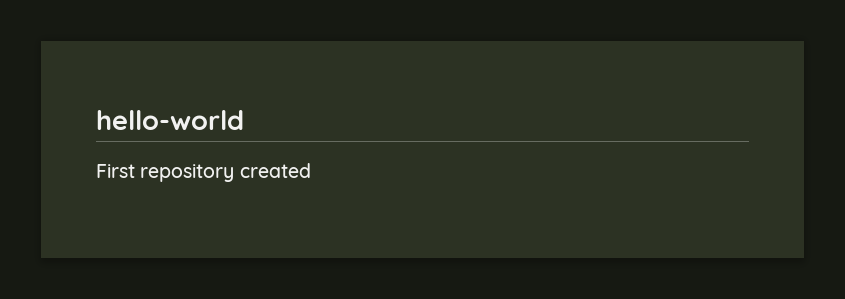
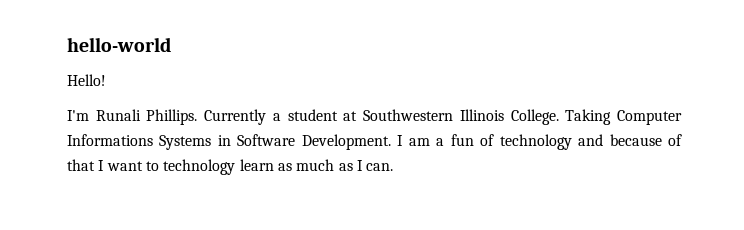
- First repository created
+ Hello!
+ I'm Runali Phillips. Currently a student at Southwestern Illinois College. Taking Computer Informations Systems in Software Development. I am a fun of technology and because of that I want to technology learn as much as I can.

